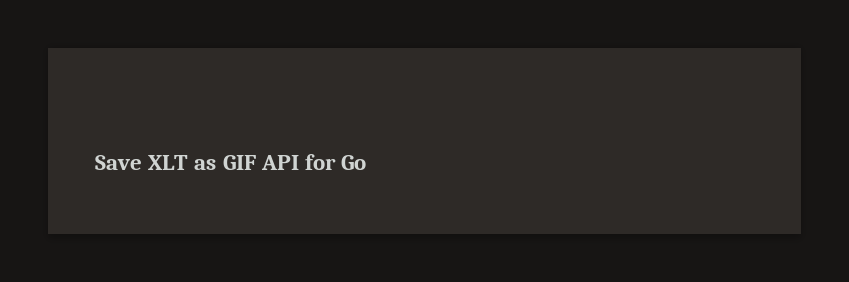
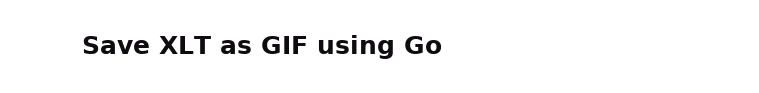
- Save XLT as GIF API for Go
+ Save XLT as GIF using Go

